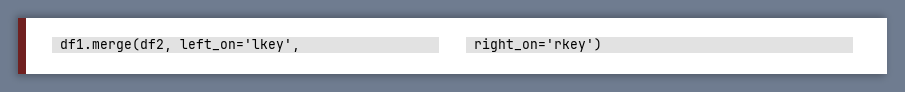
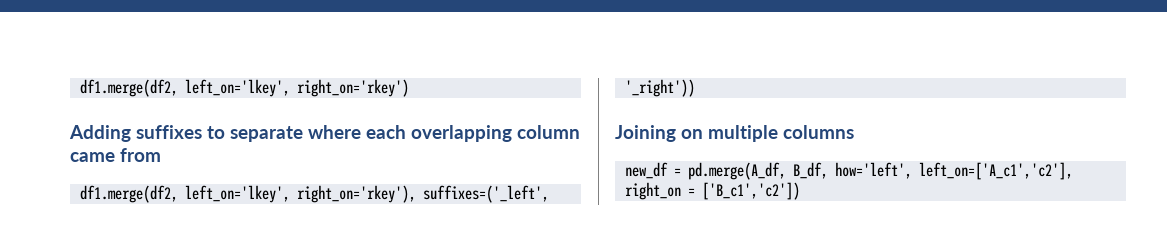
+ Adding suffixes to separate where each overlapping column came from
+ df1.merge(df2, left_on='lkey', right_on='rkey'), suffixes=('_left', '_right'))
+ Joining on multiple columns
+ new_df = pd.merge(A_df, B_df, how='left', left_on=['A_c1','c2'], right_on = ['B_c1','c2'])

